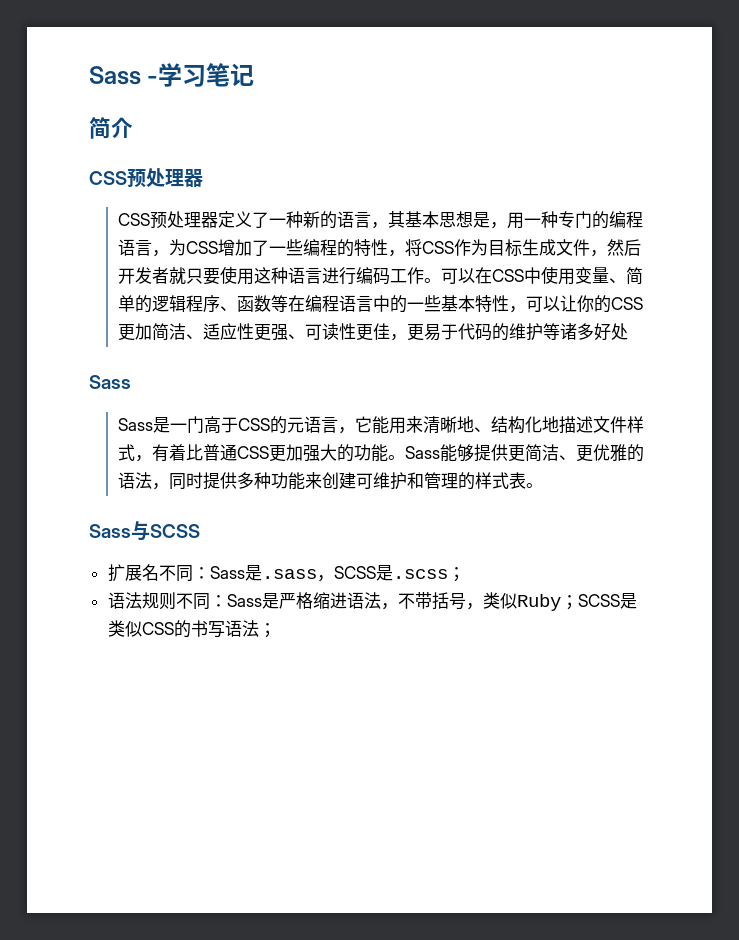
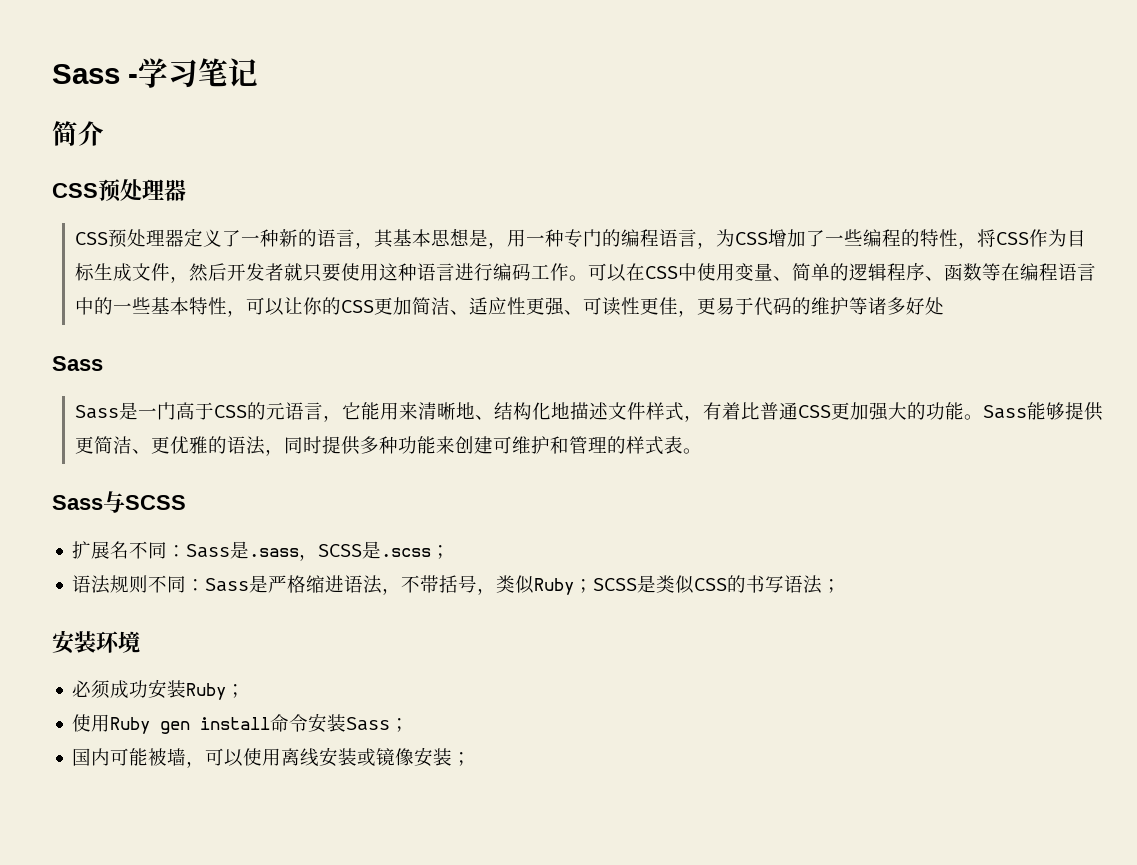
+ 安装环境
+ 必须成功安装Ruby；
+ 使用Ruby gen install命令安装Sass；
+ 国内可能被墙，可以使用离线安装或镜像安装；

